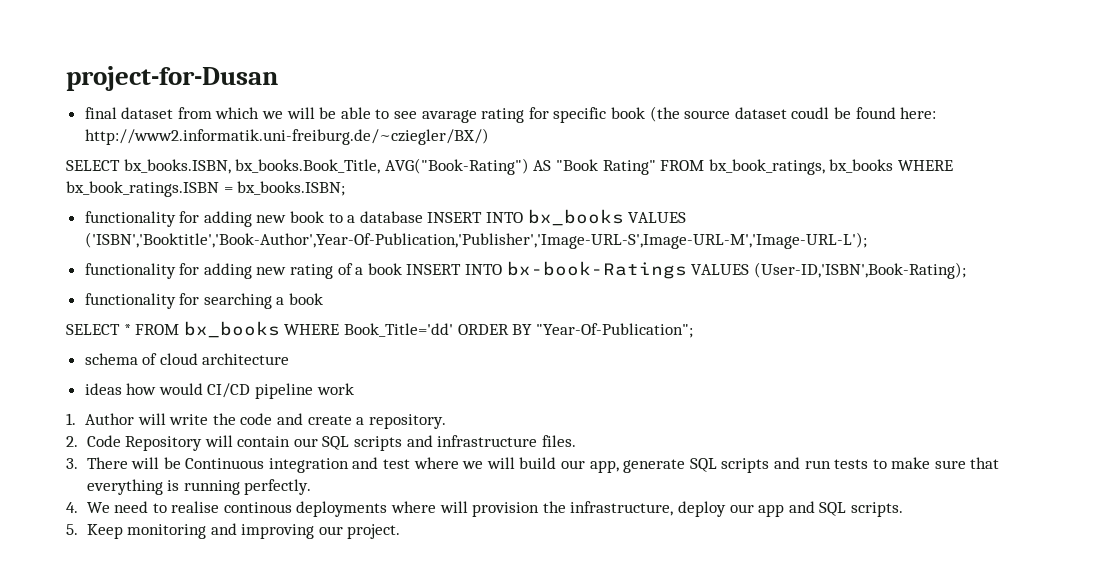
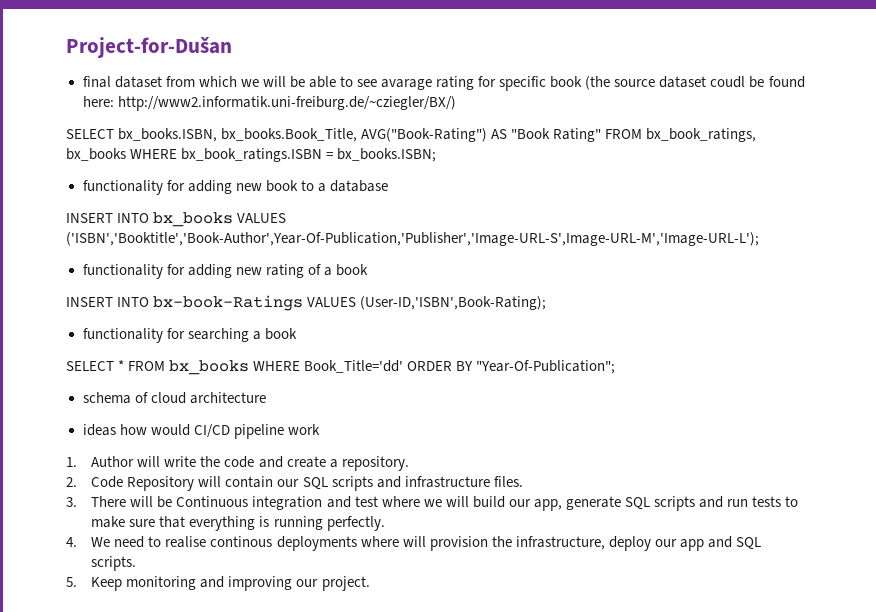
- project-for-Dusan
+ Project-for-Dušan
- functionality for adding new book to a database INSERT INTO bx_books VALUES ('ISBN','Booktitle','Book-Author',Year-Of-Publication,'Publisher','Image-URL-S',Image-URL-M','Image-URL-L');
+ functionality for adding new book to a database
+ INSERT INTO bx_books VALUES ('ISBN','Booktitle','Book-Author',Year-Of-Publication,'Publisher','Image-URL-S',Image-URL-M','Image-URL-L');
- functionality for adding new rating of a book INSERT INTO bx-book-Ratings VALUES (User-ID,'ISBN',Book-Rating);
+ functionality for adding new rating of a book
+ INSERT INTO bx-book-Ratings VALUES (User-ID,'ISBN',Book-Rating);

